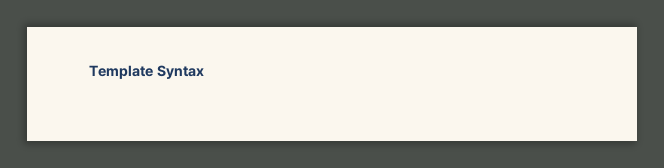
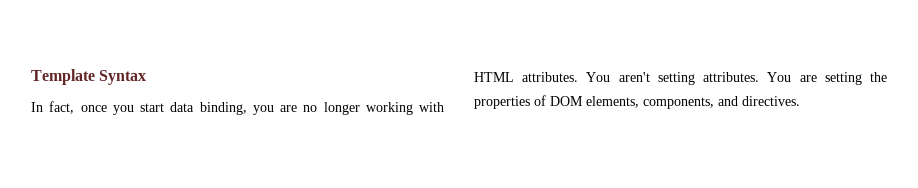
+ In fact, once you start data binding, you are no longer working with HTML attributes. You aren't setting attributes. You are setting the properties of DOM elements, components, and directives.

